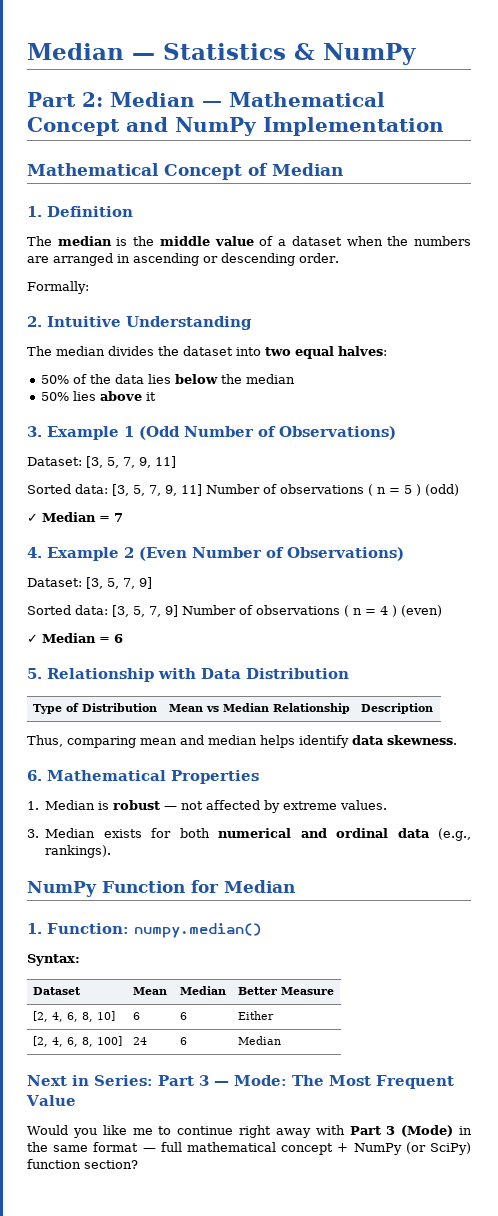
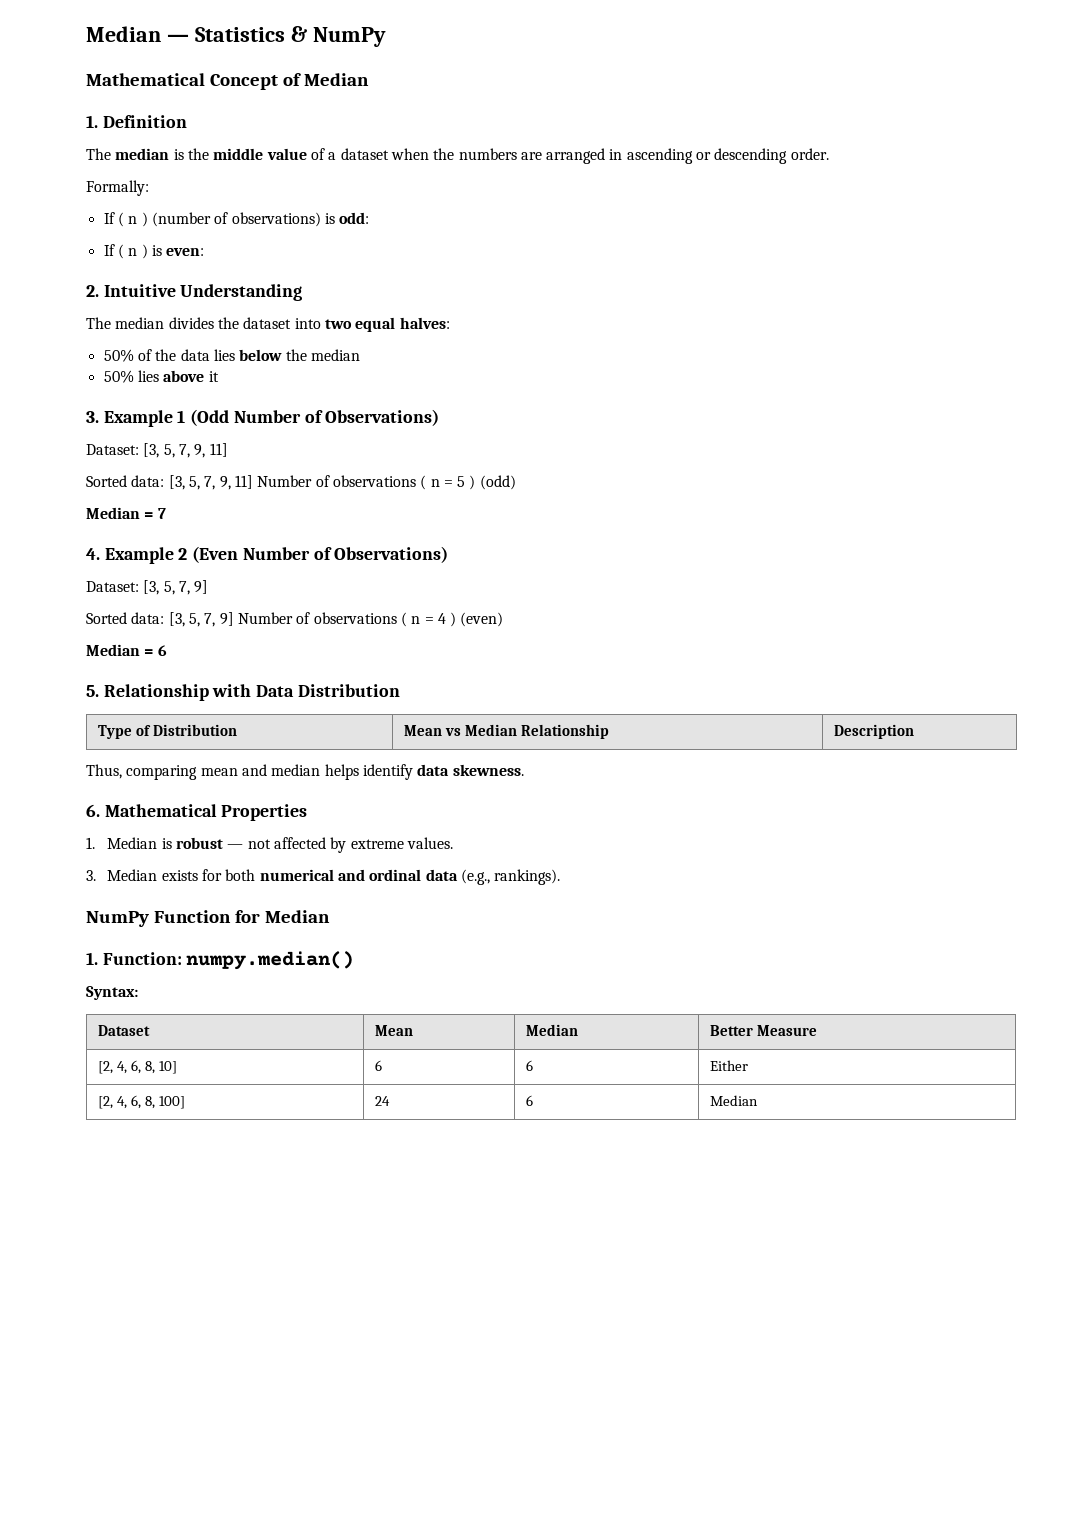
- Part 2: Median — Mathematical Concept and NumPy Implementation
+ If ( n ) (number of observations) is odd:
+ If ( n ) is even:
- ✓ Median = 7
+ Median = 7
- ✓ Median = 6
+ Median = 6
- Next in Series: Part 3 — Mode: The Most Frequent Value
- Would you like me to continue right away with Part 3 (Mode) in the same format — full mathematical concept + NumPy (or SciPy) function section?

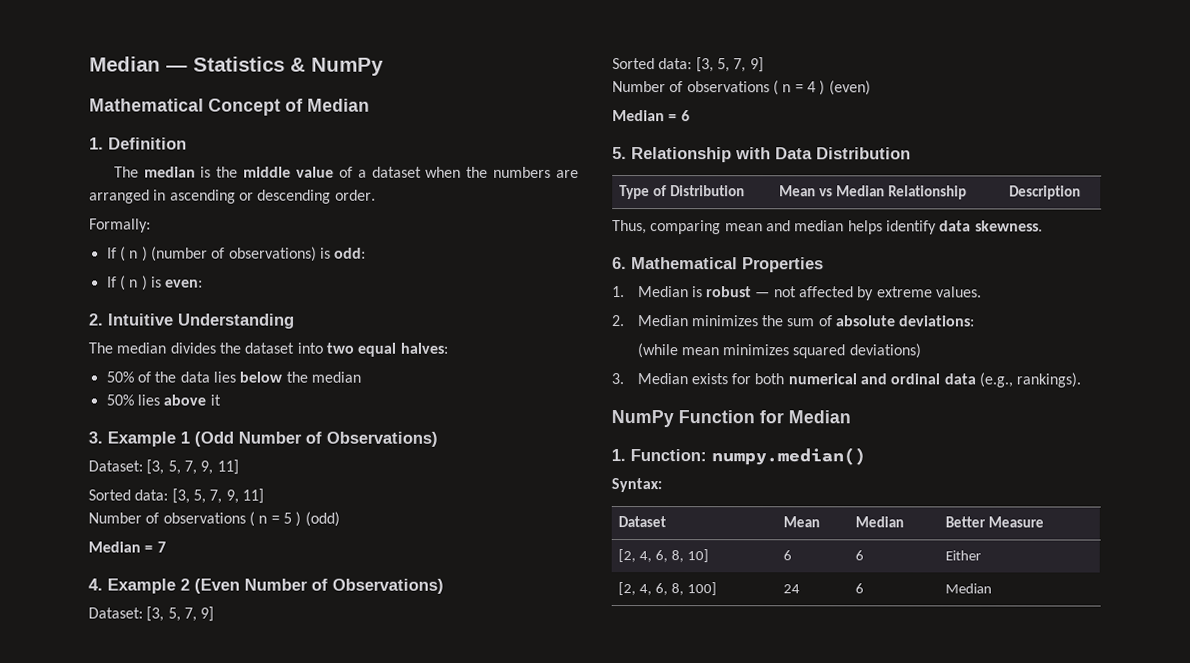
- Sorted data: [3, 5, 7, 9, 11] Number of observations ( n = 5 ) (odd)
+ Sorted data: [3, 5, 7, 9, 11]
+ Number of observations ( n = 5 ) (odd)
- Sorted data: [3, 5, 7, 9] Number of observations ( n = 4 ) (even)
+ Sorted data: [3, 5, 7, 9]
+ Number of observations ( n = 4 ) (even)
+ 2. Median minimizes the sum of absolute deviations:
+ (while mean minimizes squared deviations)

